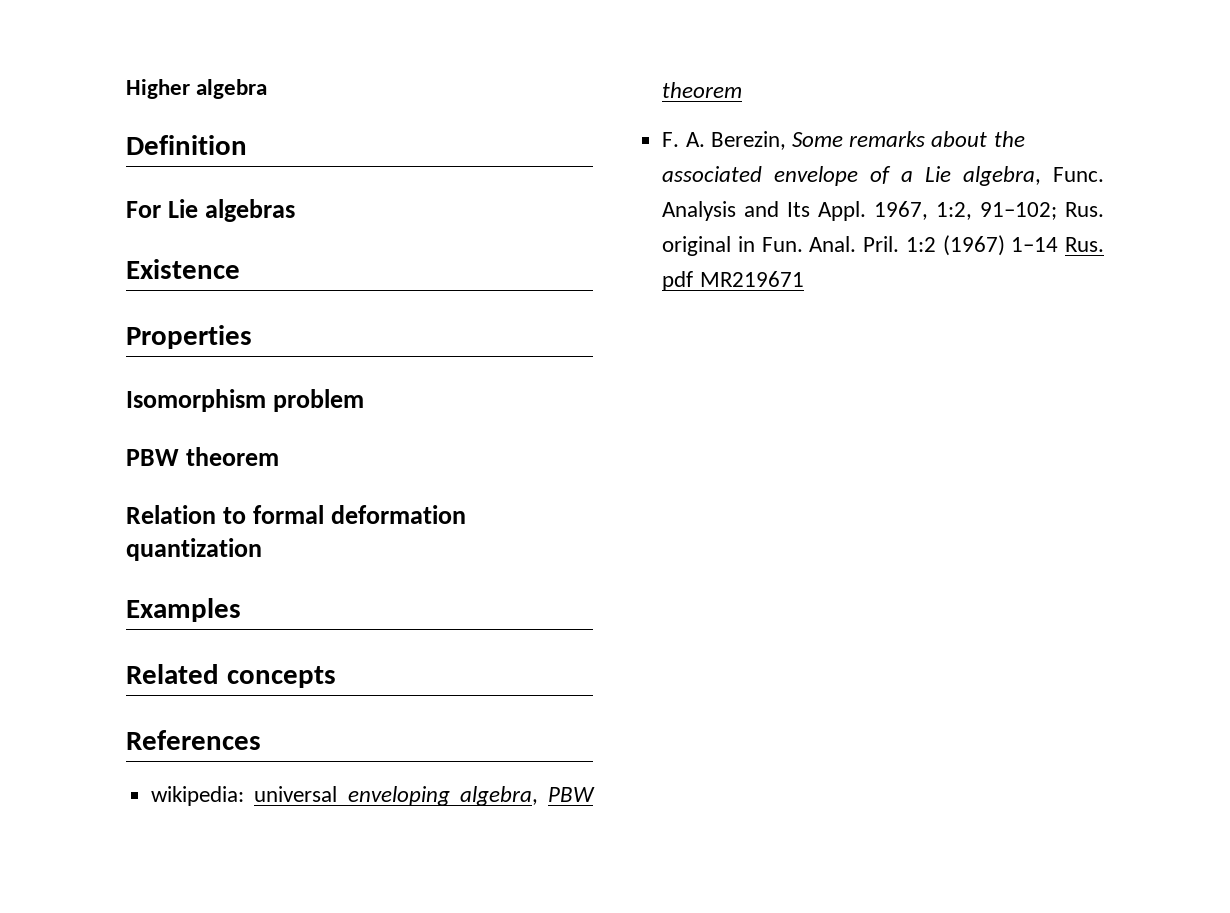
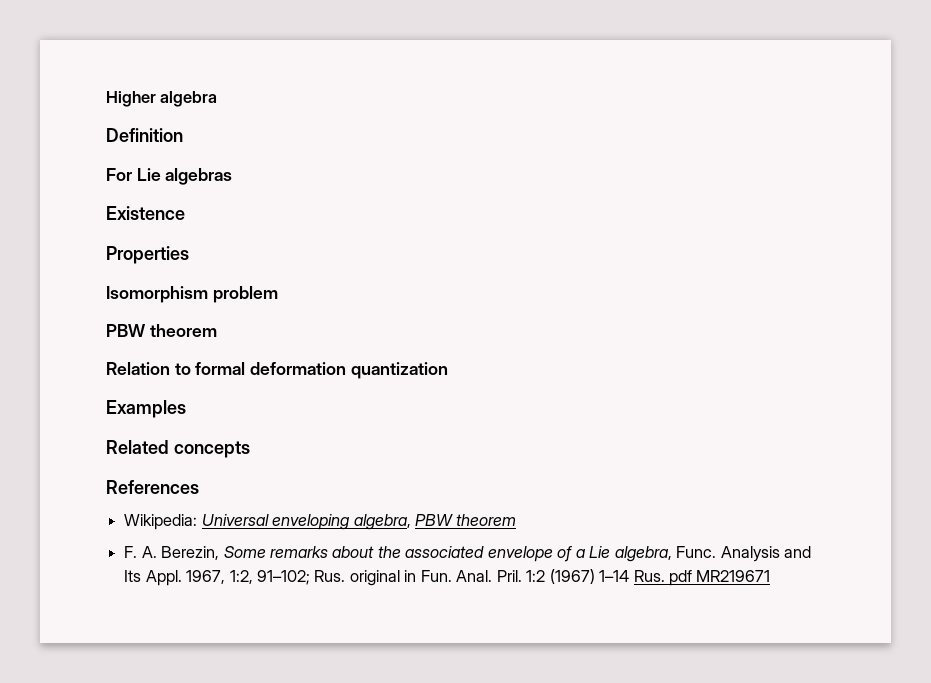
- wikipedia: universal enveloping algebra, PBW theorem
+ Wikipedia: Universal enveloping algebra, PBW theorem

